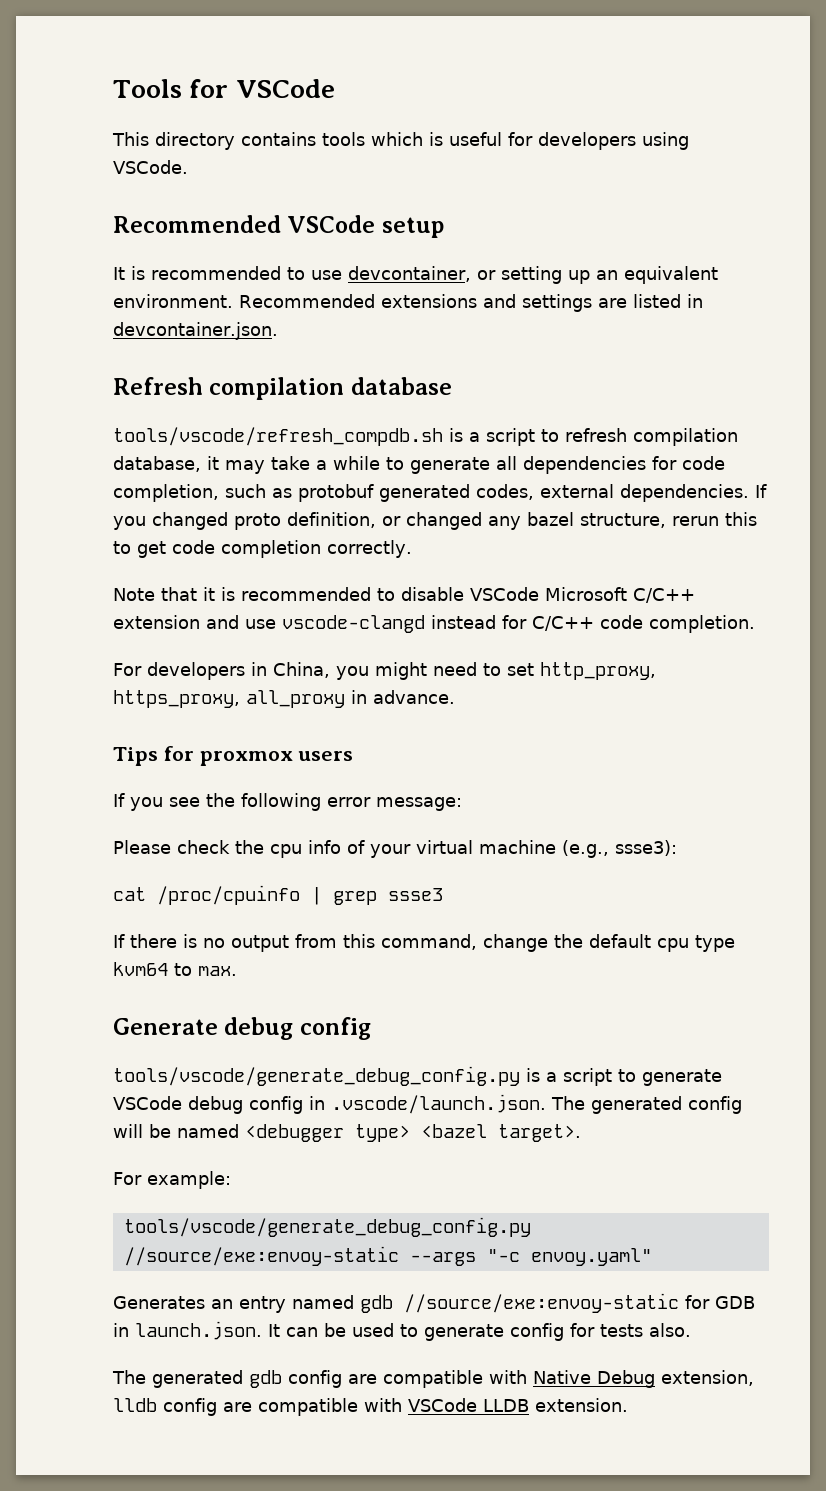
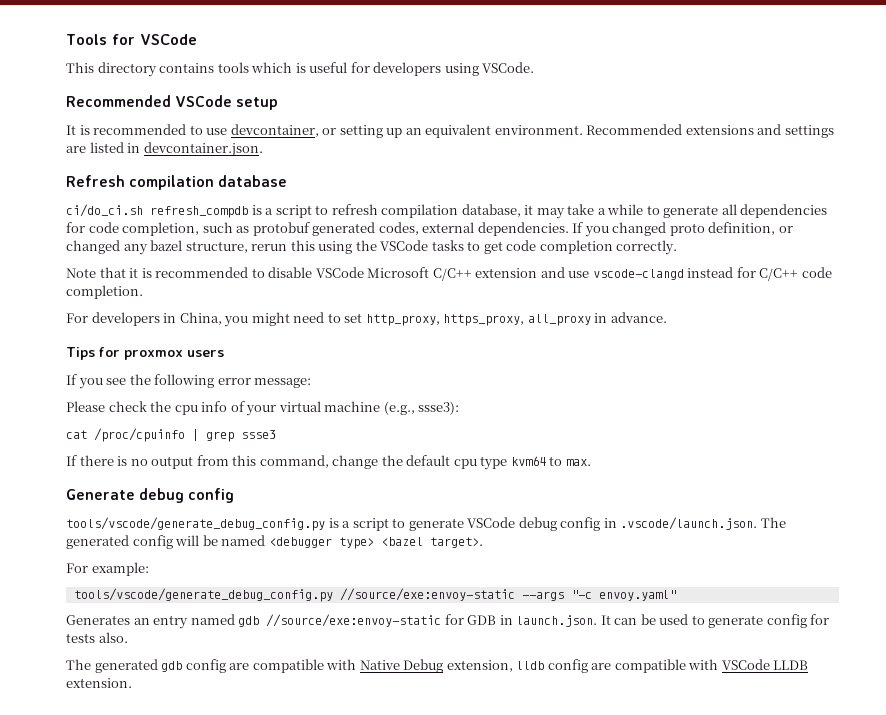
- tools/vscode/refresh_compdb.sh is a script to refresh compilation database, it may take a while to generate all dependencies for code completion, such as protobuf generated codes, external dependencies.
+ ci/do_ci.sh refresh_compdb is a script to refresh compilation database, it may take a while to generate all dependencies for code completion, such as protobuf generated codes, external dependencies.
- If you changed proto definition, or changed any bazel structure, rerun this to get code completion correctly.
+ If you changed proto definition, or changed any bazel structure, rerun this using the VSCode tasks to get code completion correctly.

